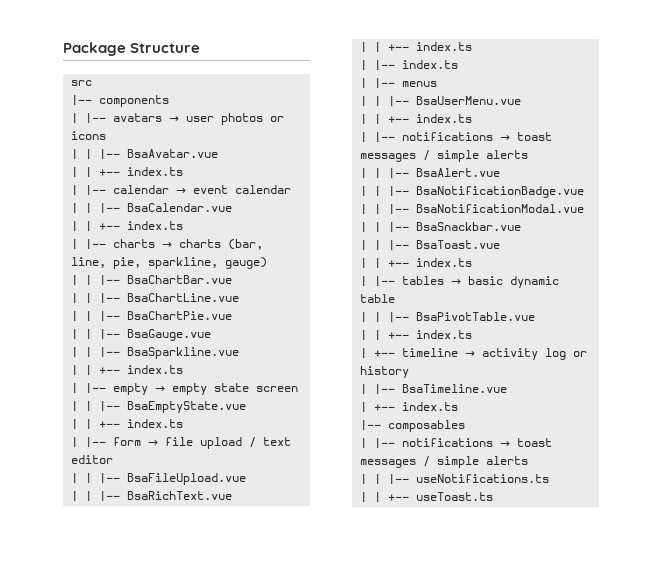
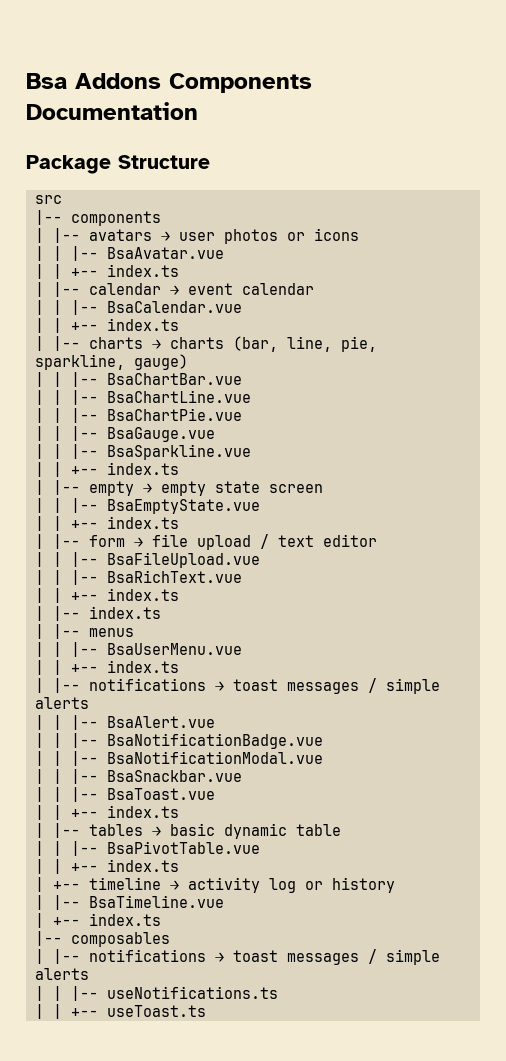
+ Bsa Addons Components Documentation

